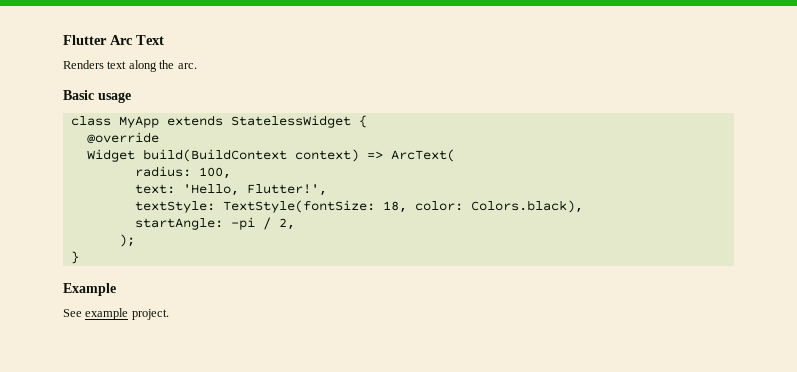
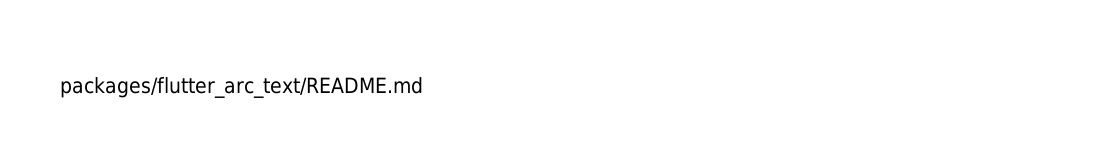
- Flutter Arc Text
- Renders text along the arc.
- Basic usage
- class MyApp extends StatelessWidget {
- @override
- Widget build(BuildContext context) => ArcText(
- radius: 100,
- text: 'Hello, Flutter!',
- textStyle: TextStyle(fontSize: 18, color: Colors.black),
- startAngle: -pi / 2,
- );
- }
- Example
- See example project.
+ packages/flutter_arc_text/README.md

